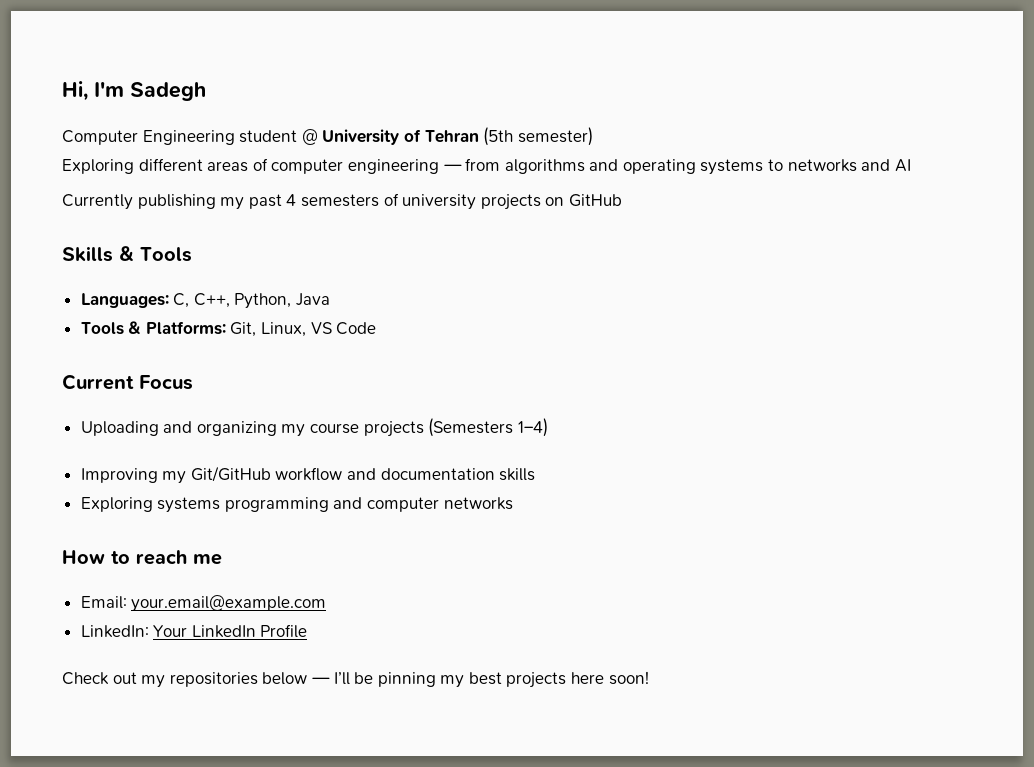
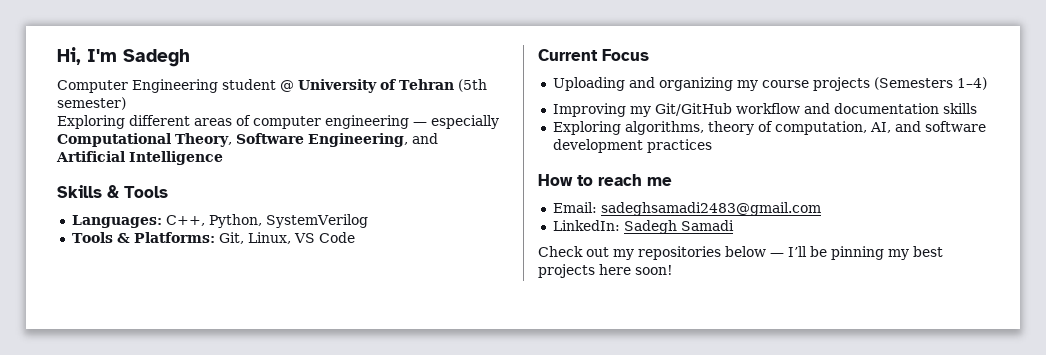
- Exploring different areas of computer engineering — from algorithms and operating systems to networks and AI
- Currently publishing my past 4 semesters of university projects on GitHub
+ Exploring different areas of computer engineering — especially Computational Theory, Software Engineering, and Artificial Intelligence
- Languages: C, C++, Python, Java
+ Languages: C++, Python, SystemVerilog
- Exploring systems programming and computer networks
+ Exploring algorithms, theory of computation, AI, and software development practices
- Email: your.email@example.com
+ Email: sadeghsamadi2483@gmail.com
- LinkedIn: Your LinkedIn Profile
+ LinkedIn: Sadegh Samadi

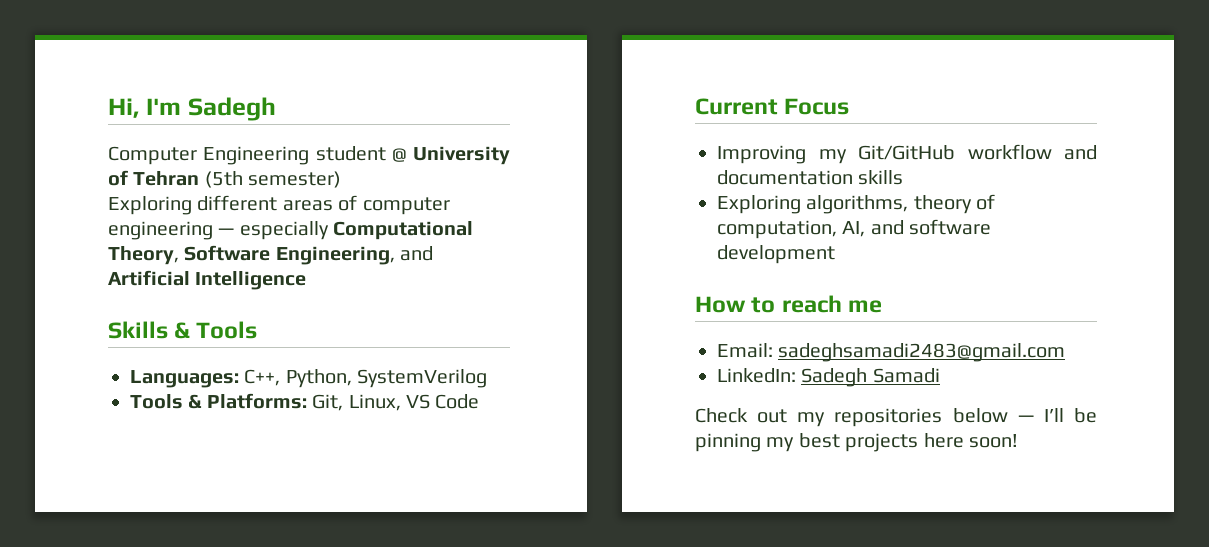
- Uploading and organizing my course projects (Semesters 1–4)
- Exploring algorithms, theory of computation, AI, and software development practices
+ Exploring algorithms, theory of computation, AI, and software development

